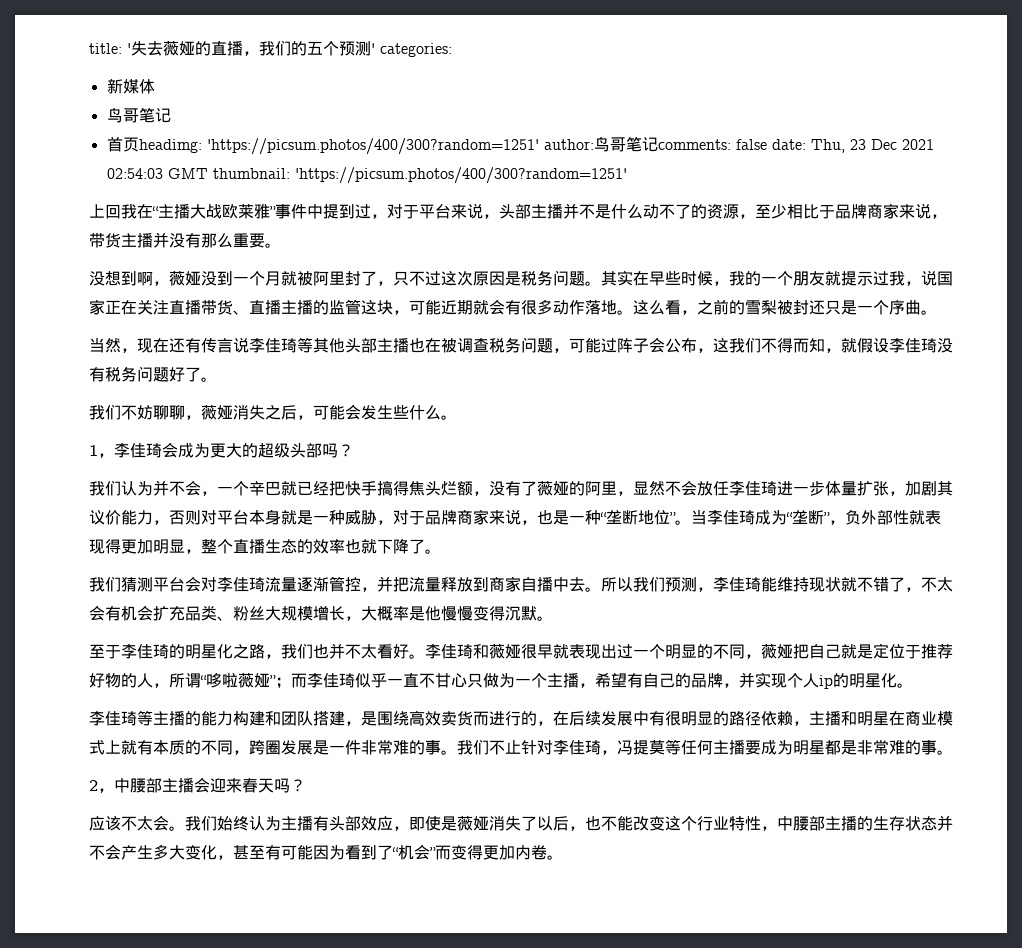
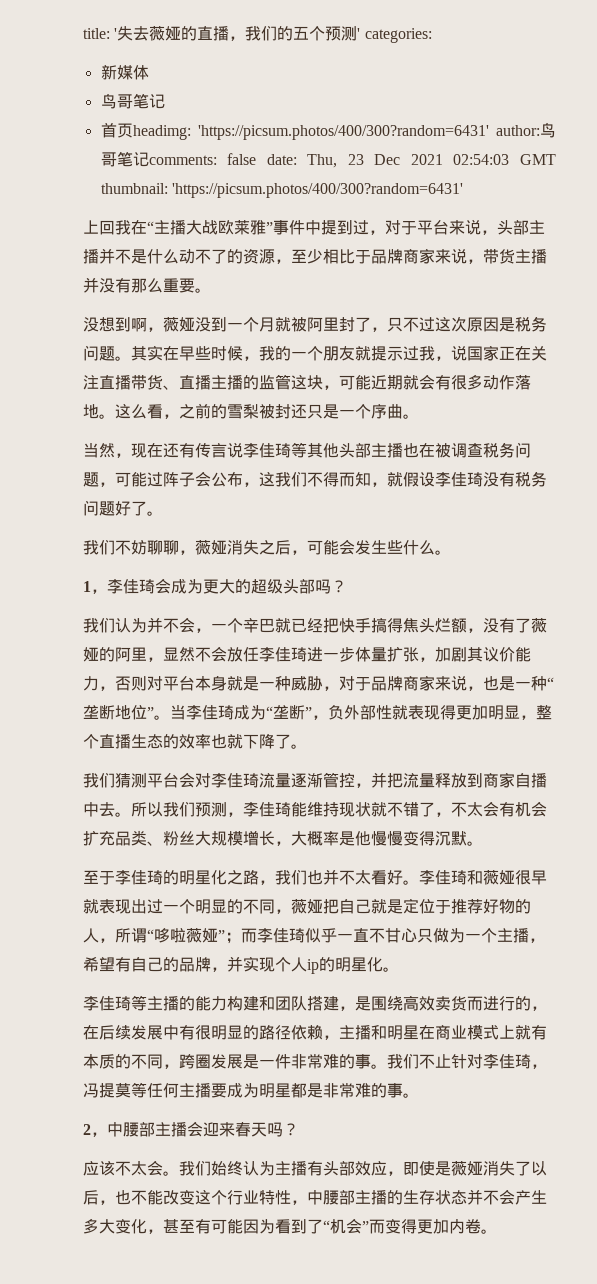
- 首页headimg: 'https://picsum.photos/400/300?random=1251' author:鸟哥笔记comments: false date: Thu, 23 Dec 2021 02:54:03 GMT thumbnail: 'https://picsum.photos/400/300?random=1251'
+ 首页headimg: 'https://picsum.photos/400/300?random=6431' author:鸟哥笔记comments: false date: Thu, 23 Dec 2021 02:54:03 GMT thumbnail: 'https://picsum.photos/400/300?random=6431'

